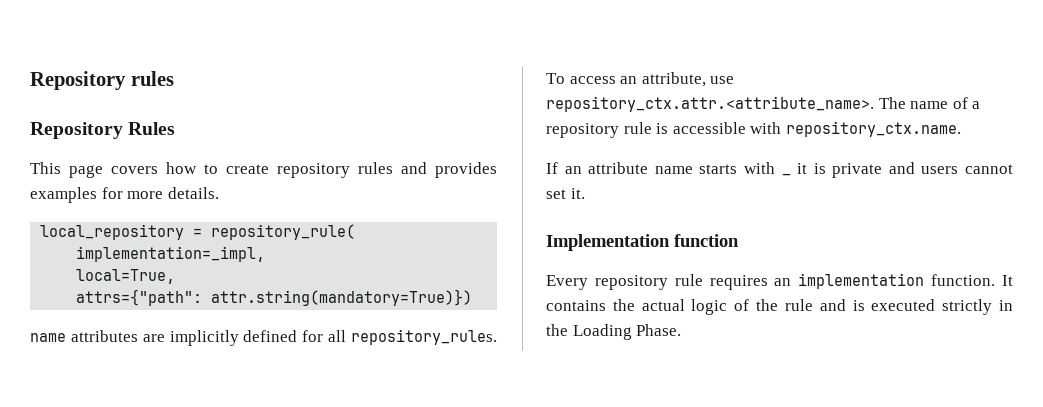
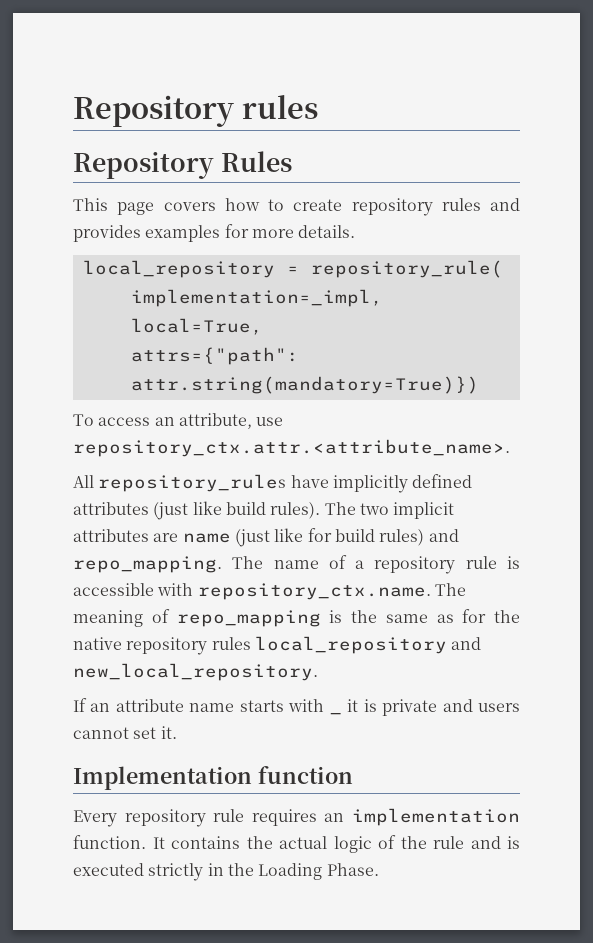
- name attributes are implicitly defined for all repository_rules. To access an attribute, use repository_ctx.attr.<attribute_name>. The name of a repository rule is accessible with repository_ctx.name.
+ To access an attribute, use repository_ctx.attr.<attribute_name>.
+ All repository_rules have implicitly defined attributes (just like build rules). The two implicit attributes are name (just like for build rules) and repo_mapping. The name of a repository rule is accessible with repository_ctx.name. The meaning of repo_mapping is the same as for the native repository rules local_repository and new_local_repository.

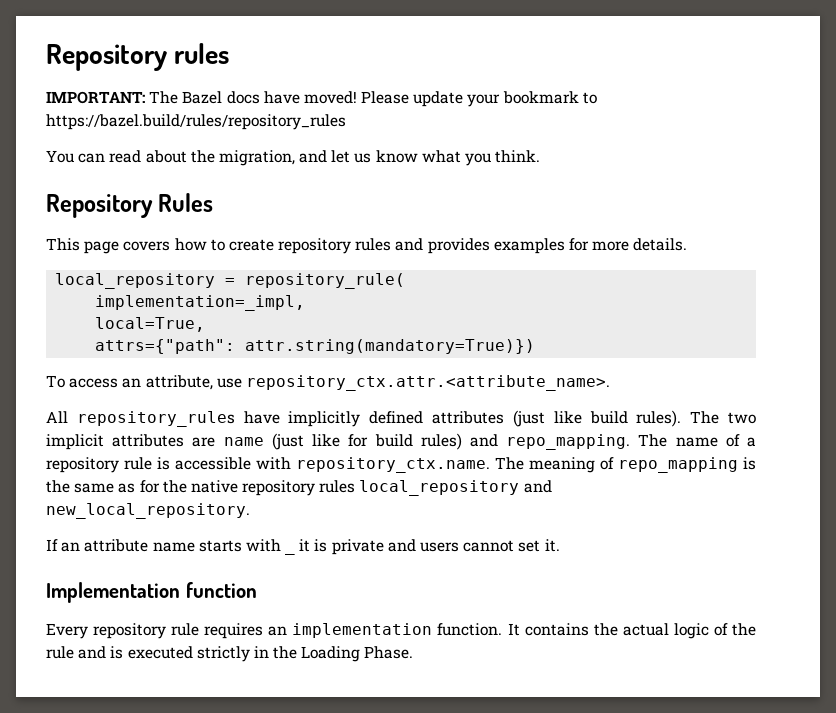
+ IMPORTANT: The Bazel docs have moved! Please update your bookmark to https://bazel.build/rules/repository_rules
+ You can read about the migration, and let us know what you think.

